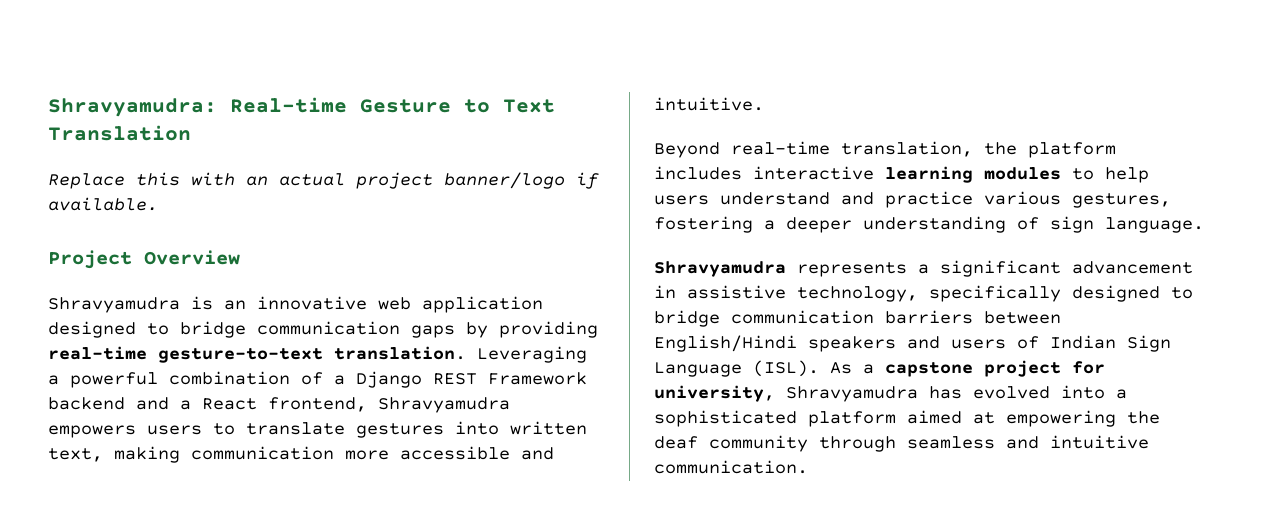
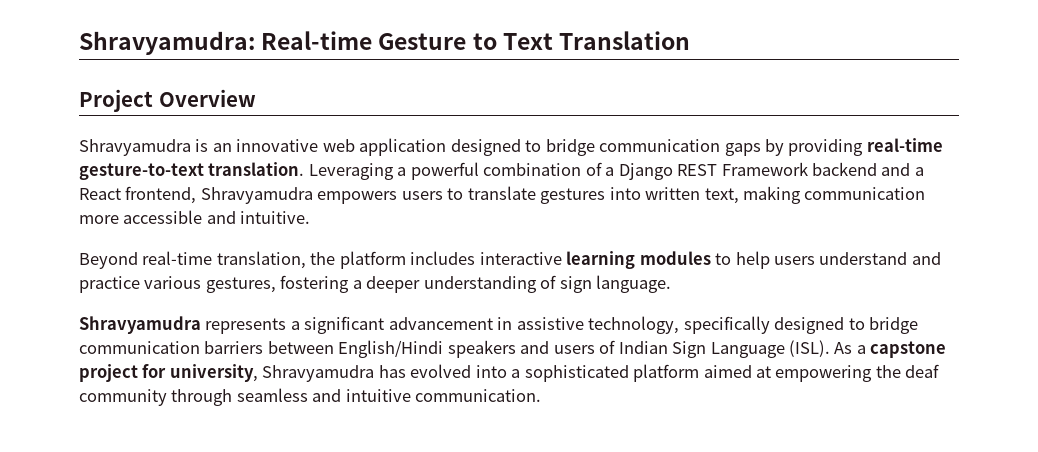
- Replace this with an actual project banner/logo if available.

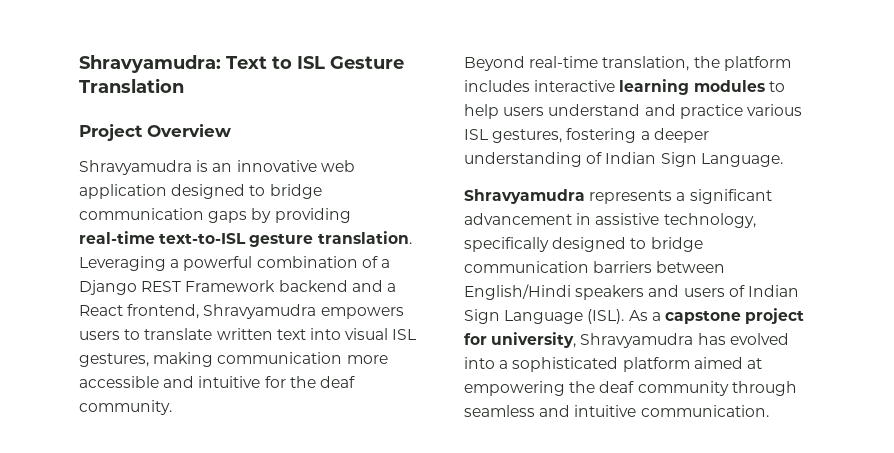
- Shravyamudra: Real-time Gesture to Text Translation
+ Shravyamudra: Text to ISL Gesture Translation
- Shravyamudra is an innovative web application designed to bridge communication gaps by providing real-time gesture-to-text translation.
+ Shravyamudra is an innovative web application designed to bridge communication gaps by providing real-time text-to-ISL gesture translation.
- Leveraging a powerful combination of a Django REST Framework backend and a React frontend, Shravyamudra empowers users to translate gestures into written text, making communication more accessible and intuitive.
+ Leveraging a powerful combination of a Django REST Framework backend and a React frontend, Shravyamudra empowers users to translate written text into visual ISL gestures, making communication more accessible and intuitive for the deaf community.
- Beyond real-time translation, the platform includes interactive learning modules to help users understand and practice various gestures, fostering a deeper understanding of sign language.
+ Beyond real-time translation, the platform includes interactive learning modules to help users understand and practice various ISL gestures, fostering a deeper understanding of Indian Sign Language.

